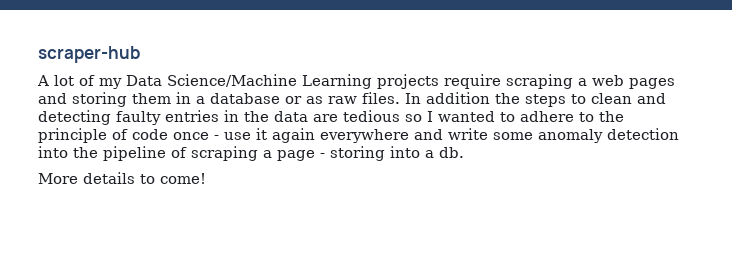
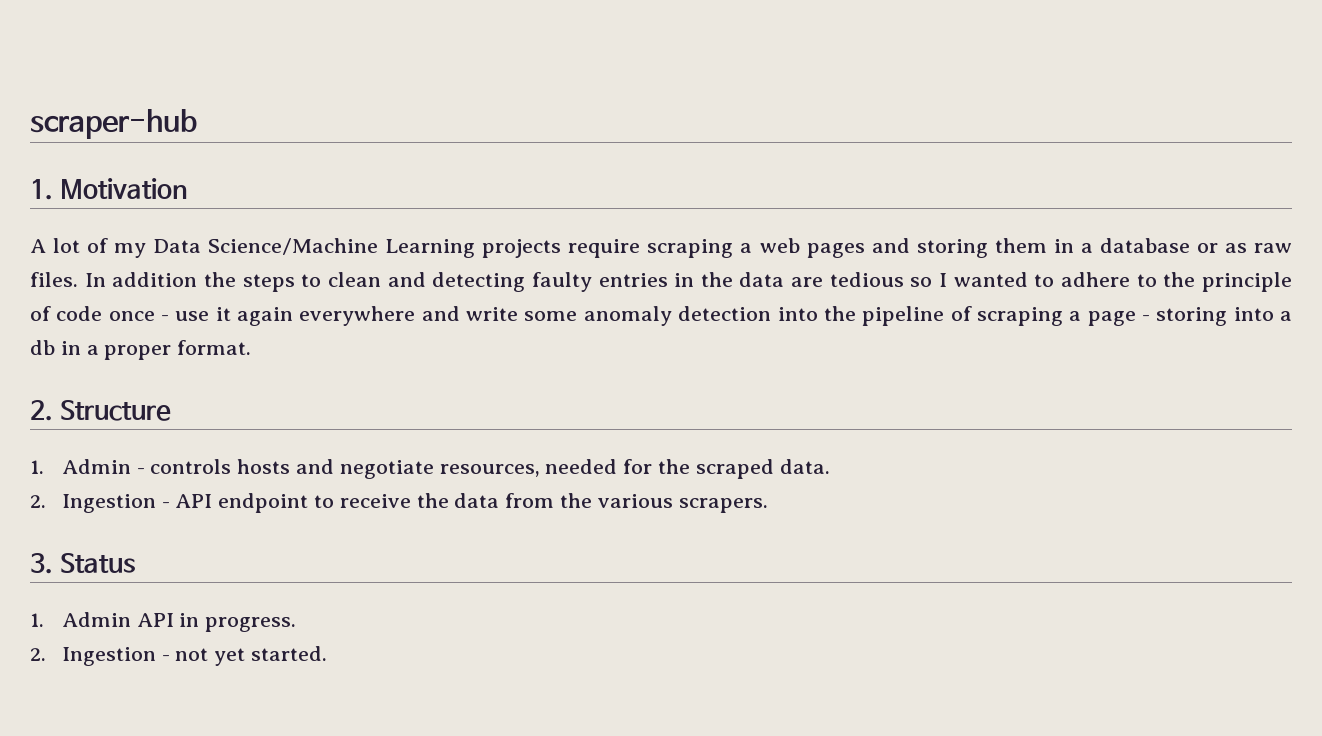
+ 1. Motivation
- In addition the steps to clean and detecting faulty entries in the data are tedious so I wanted to adhere to the principle of code once - use it again everywhere and write some anomaly detection into the pipeline of scraping a page - storing into a db.
- More details to come!
+ In addition the steps to clean and detecting faulty entries in the data are tedious so I wanted to adhere to the principle of code once - use it again everywhere and write some anomaly detection into the pipeline of scraping a page - storing into a db in a proper format.
+ 2. Structure
+ 1. Admin - controls hosts and negotiate resources, needed for the scraped data.
+ 2. Ingestion - API endpoint to receive the data from the various scrapers.
+ 3. Status
+ 1. Admin API in progress.
+ 2. Ingestion - not yet started.

